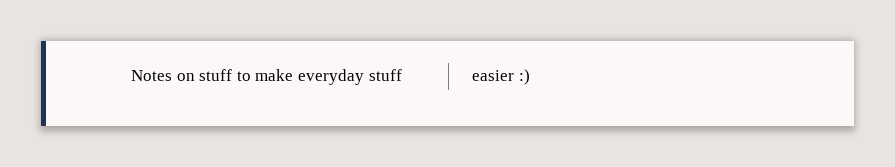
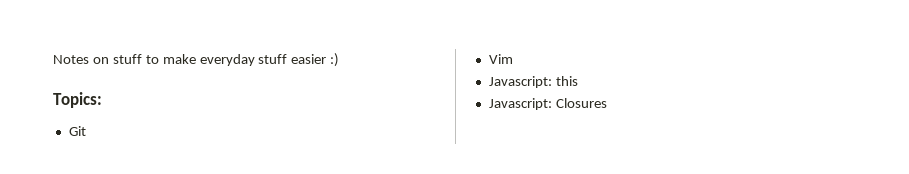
+ Topics:
+ Git
+ Vim
+ Javascript: this
+ Javascript: Closures

